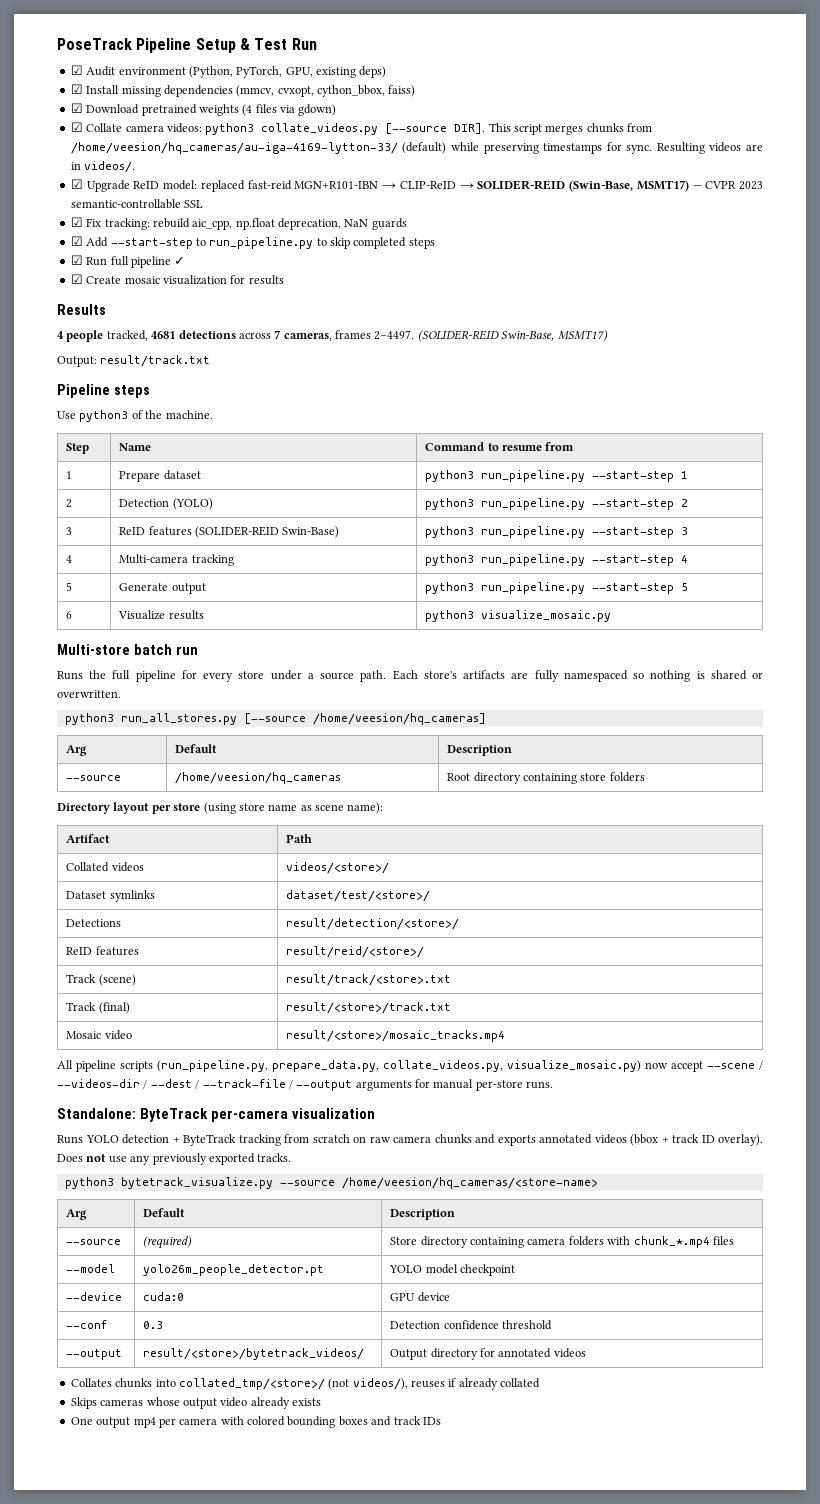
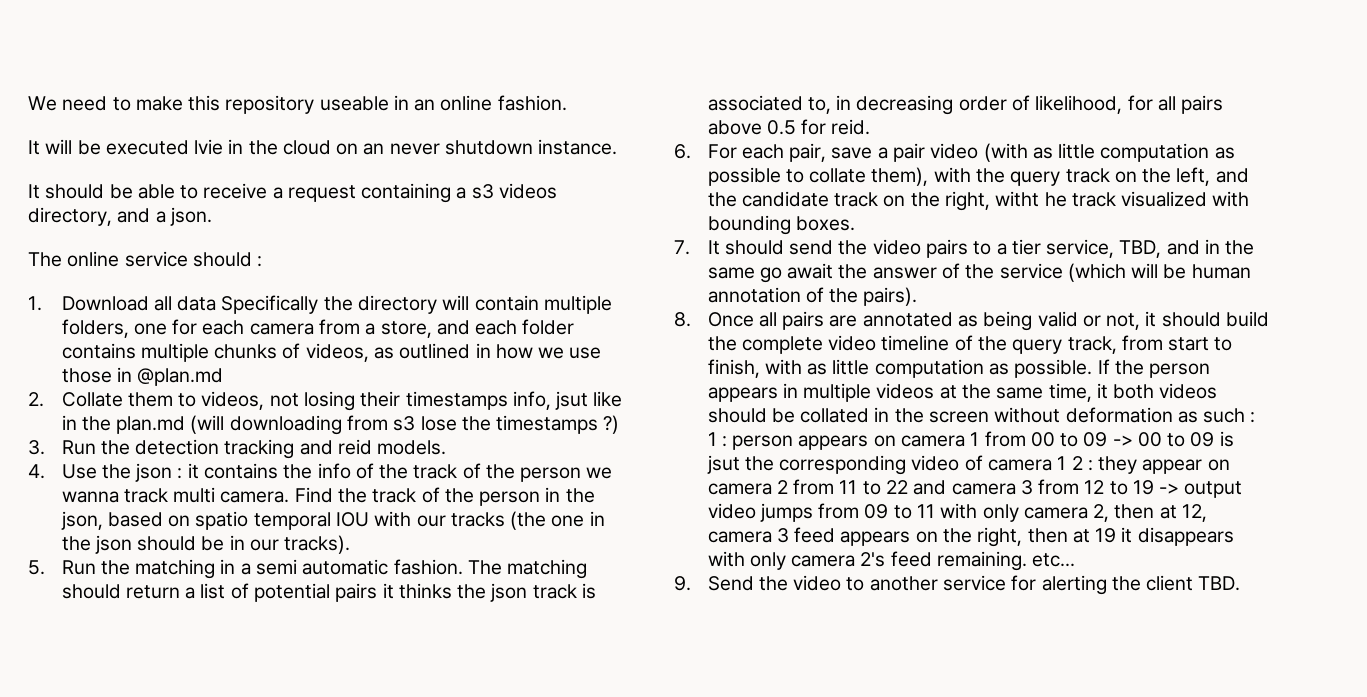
- PoseTrack Pipeline Setup & Test Run
- ☑ Audit environment (Python, PyTorch, GPU, existing deps)
- ☑ Install missing dependencies (mmcv, cvxopt, cython_bbox, faiss)
- ☑ Download pretrained weights (4 files via gdown)
- ☑ Collate camera videos: python3 collate_videos.py [--source DIR]. This script merges chunks from /home/veesion/hq_cameras/au-iga-4169-lytton-33/ (default) while preserving timestamps for sync. Resulting videos are in videos/.
- ☑ Upgrade ReID model: replaced fast-reid MGN+R101-IBN → CLIP-ReID → SOLIDER-REID (Swin-Base, MSMT17) — CVPR 2023 semantic-controllable SSL
- ☑ Fix tracking: rebuild aic_cpp, np.float deprecation, NaN guards
- ☑ Add --start-step to run_pipeline.py to skip completed steps
- ☑ Run full pipeline ✓
- ☑ Create mosaic visualization for results
- Results
- 4 people tracked, 4681 detections across 7 cameras, frames 2–4497. (SOLIDER-REID Swin-Base, MSMT17)
- Output: result/track.txt
- Pipeline steps
- Use python3 of the machine.
- Step | Name | Command to resume from
- 1 | Prepare dataset | python3 run_pipeline.py --start-step 1
- 2 | Detection (YOLO) | python3 run_pipeline.py --start-step 2
- 3 | ReID features (SOLIDER-REID Swin-Base) | python3 run_pipeline.py --start-step 3
- 4 | Multi-camera tracking | python3 run_pipeline.py --start-step 4
- 5 | Generate output | python3 run_pipeline.py --start-step 5
- 6 | Visualize results | python3 visualize_mosaic.py
- Multi-store batch run
- Runs the full pipeline for every store under a source path. Each store's artifacts are fully namespaced so nothing is shared or overwritten.
- python3 run_all_stores.py [--source /home/veesion/hq_cameras]
- Arg | Default | Description
- --source | /home/veesion/hq_cameras | Root directory containing store folders
- Directory layout per store (using store name as scene name):
- Artifact | Path
- Collated videos | videos/<store>/
- Dataset symlinks | dataset/test/<store>/
- Detections | result/detection/<store>/
- ReID features | result/reid/<store>/
- Track (scene) | result/track/<store>.txt
- Track (final) | result/<store>/track.txt
- Mosaic video | result/<store>/mosaic_tracks.mp4
- All pipeline scripts (run_pipeline.py, prepare_data.py, collate_videos.py, visualize_mosaic.py) now accept --scene / --videos-dir / --dest / --track-file / --output arguments for manual per-store runs.
- Standalone: ByteTrack per-camera visualization
- Runs YOLO detection + ByteTrack tracking from scratch on raw camera chunks and exports annotated videos (bbox + track ID overlay). Does not use any previously exported tracks.
- python3 bytetrack_visualize.py --source /home/veesion/hq_cameras/<store-name>
- Arg | Default | Description
- --source | (required) | Store directory containing camera folders with chunk_*.mp4 files
- --model | yolo26m_people_detector.pt | YOLO model checkpoint
- --device | cuda:0 | GPU device
- --conf | 0.3 | Detection confidence threshold
- --output | result/<store>/bytetrack_videos/ | Output directory for annotated videos
- Collates chunks into collated_tmp/<store>/ (not videos/), reuses if already collated
- Skips cameras whose output video already exists
- One output mp4 per camera with colored bounding boxes and track IDs
+ We need to make this repository useable in an online fashion.
+ It will be executed lvie in the cloud on an never shutdown instance.
+ It should be able to receive a request containing a s3 videos directory, and a json.
+ The online service should :
+ 1. Download all data Specifically the directory will contain multiple folders, one for each camera from a store, and each folder contains multiple chunks of videos, as outlined in how we use those in @plan.md
+ 2. Collate them to videos, not losing their timestamps info, jsut like in the plan.md (will downloading from s3 lose the timestamps ?)
+ 3. Run the detection tracking and reid models.
+ 4. Use the json : it contains the info of the track of the person we wanna track multi camera. Find the track of the person in the json, based on spatio temporal IOU with our tracks (the one in the json should be in our tracks).
+ 5. Run the matching in a semi automatic fashion. The matching should return a list of potential pairs it thinks the json track is associated to, in decreasing order of likelihood, for all pairs above 0.5 for reid.
+ 6. For each pair, save a pair video (with as little computation as possible to collate them), with the query track on the left, and the candidate track on the right, witht he track visualized with bounding boxes.
+ 7. It should send the video pairs to a tier service, TBD, and in the same go await the answer of the service (which will be human annotation of the pairs).
+ 8. Once all pairs are annotated as being valid or not, it should build the complete video timeline of the query track, from start to finish, with as little computation as possible. If the person appears in multiple videos at the same time, it both videos should be collated in the screen without deformation as such : 1 : person appears on camera 1 from 00 to 09 -> 00 to 09 is jsut the corresponding video of camera 1 2 : they appear on camera 2 from 11 to 22 and camera 3 from 12 to 19 -> output video jumps from 09 to 11 with only camera 2, then at 12, camera 3 feed appears on the right, then at 19 it disappears with only camera 2's feed remaining. etc...
+ 9. Send the video to another service for alerting the client TBD.

